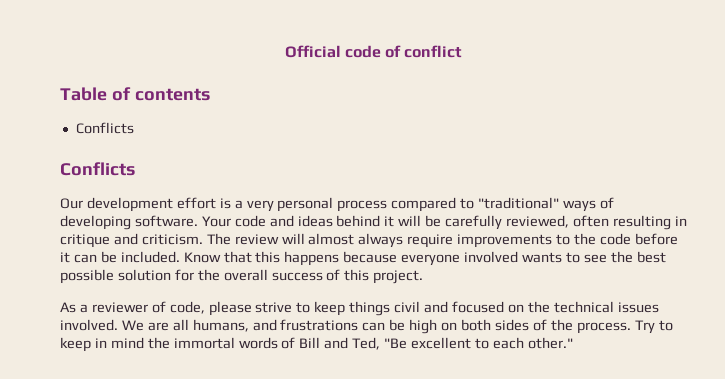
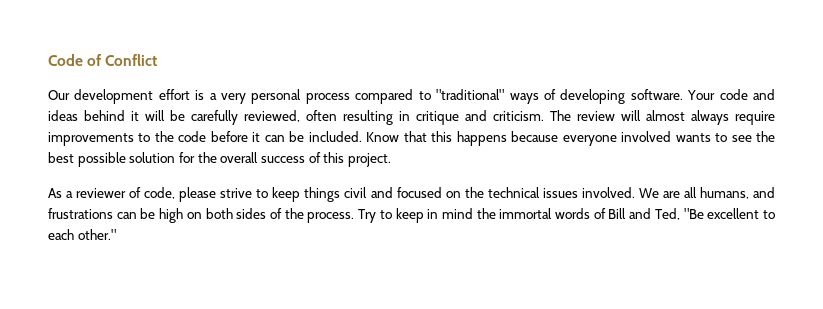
- Official code of conflict
- Table of contents
- Conflicts
- Conflicts
+ Code of Conflict

